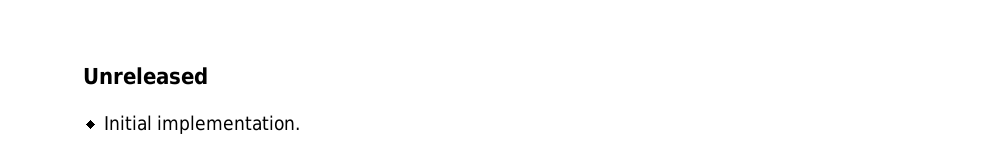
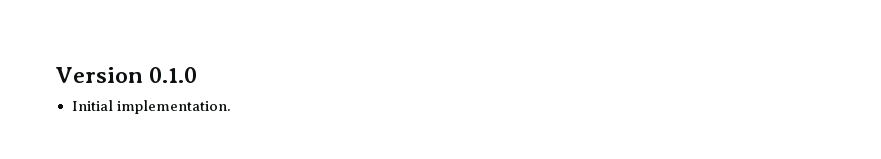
- Unreleased
+ Version 0.1.0

